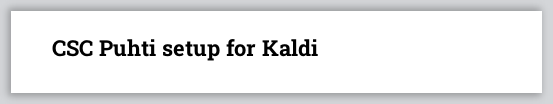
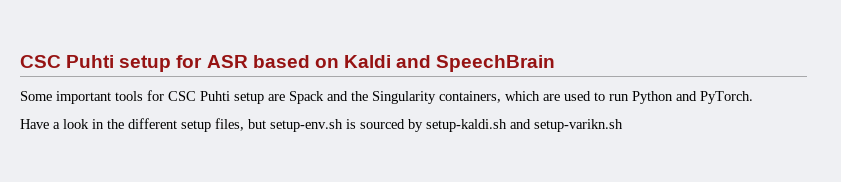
- CSC Puhti setup for Kaldi
+ CSC Puhti setup for ASR based on Kaldi and SpeechBrain
+ Some important tools for CSC Puhti setup are Spack and the Singularity containers, which are used to run Python and PyTorch.
+ Have a look in the different setup files, but setup-env.sh is sourced by setup-kaldi.sh and setup-varikn.sh

